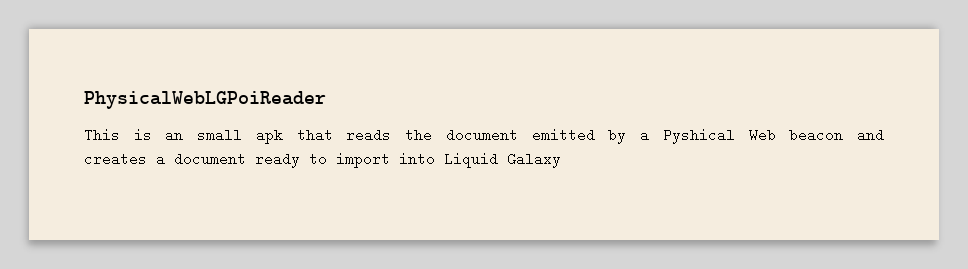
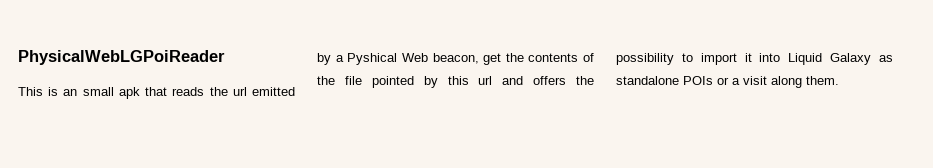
- This is an small apk that reads the document emitted by a Pyshical Web beacon and creates a document ready to import into Liquid Galaxy
+ This is an small apk that reads the url emitted by a Pyshical Web beacon, get the contents of the file pointed by this url and offers the possibility to import it into Liquid Galaxy as standalone POIs or a visit along them.

